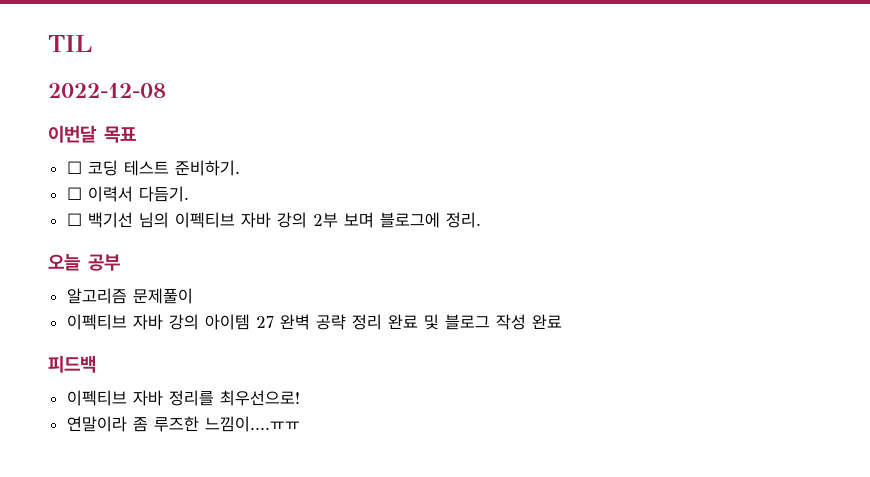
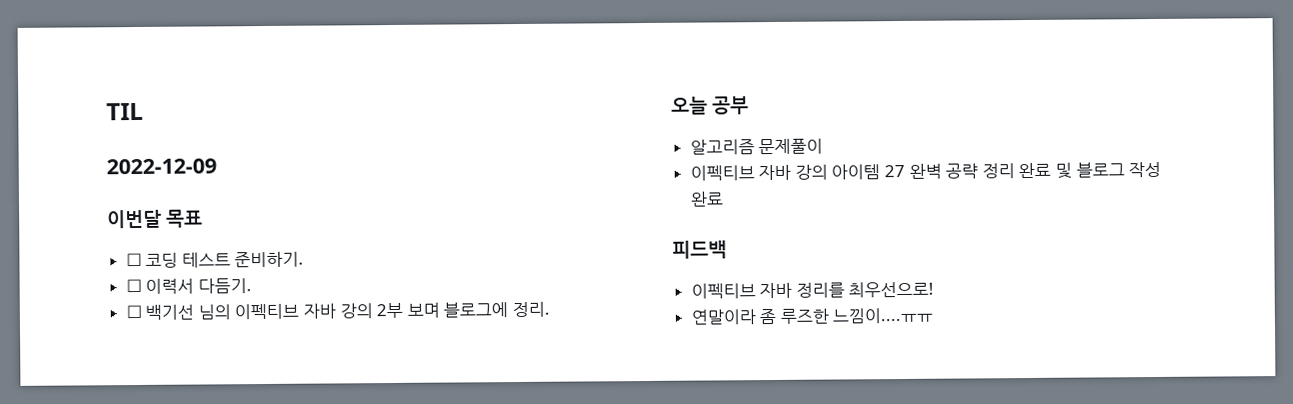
- 2022-12-08
+ 2022-12-09

